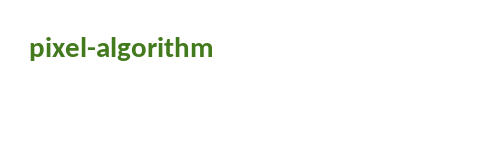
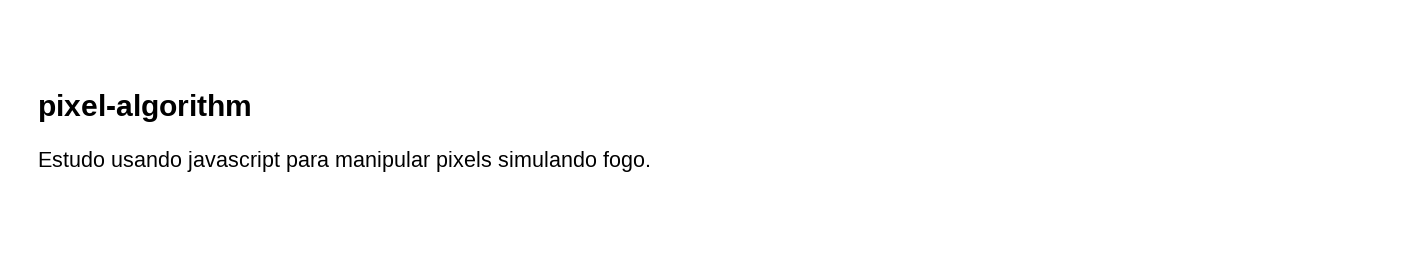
+ Estudo usando javascript para manipular pixels simulando fogo.

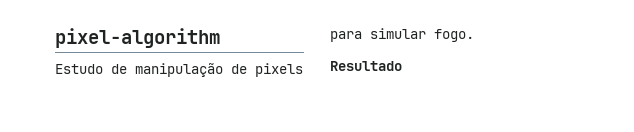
- Estudo usando javascript para manipular pixels simulando fogo.
+ Estudo de manipulação de pixels para simular fogo.
+ Resultado

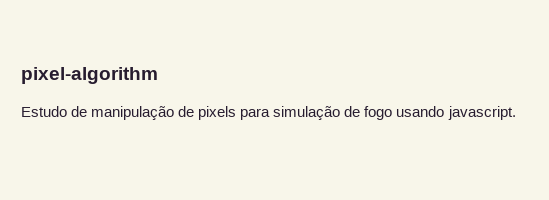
- Estudo de manipulação de pixels para simular fogo.
- Resultado
+ Estudo de manipulação de pixels para simulação de fogo usando javascript.

